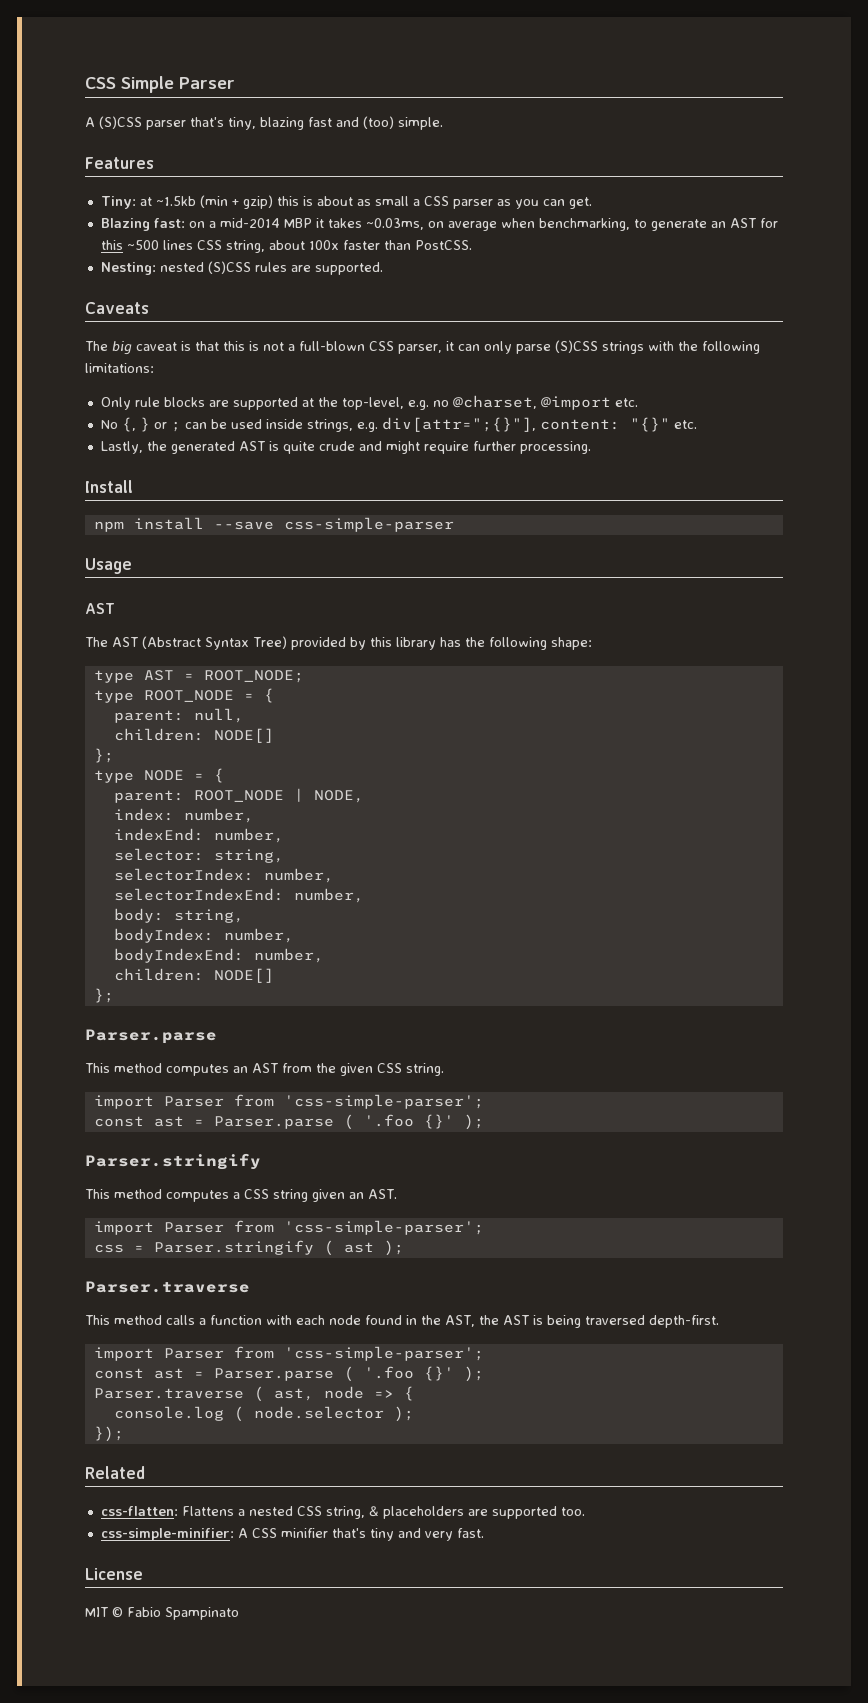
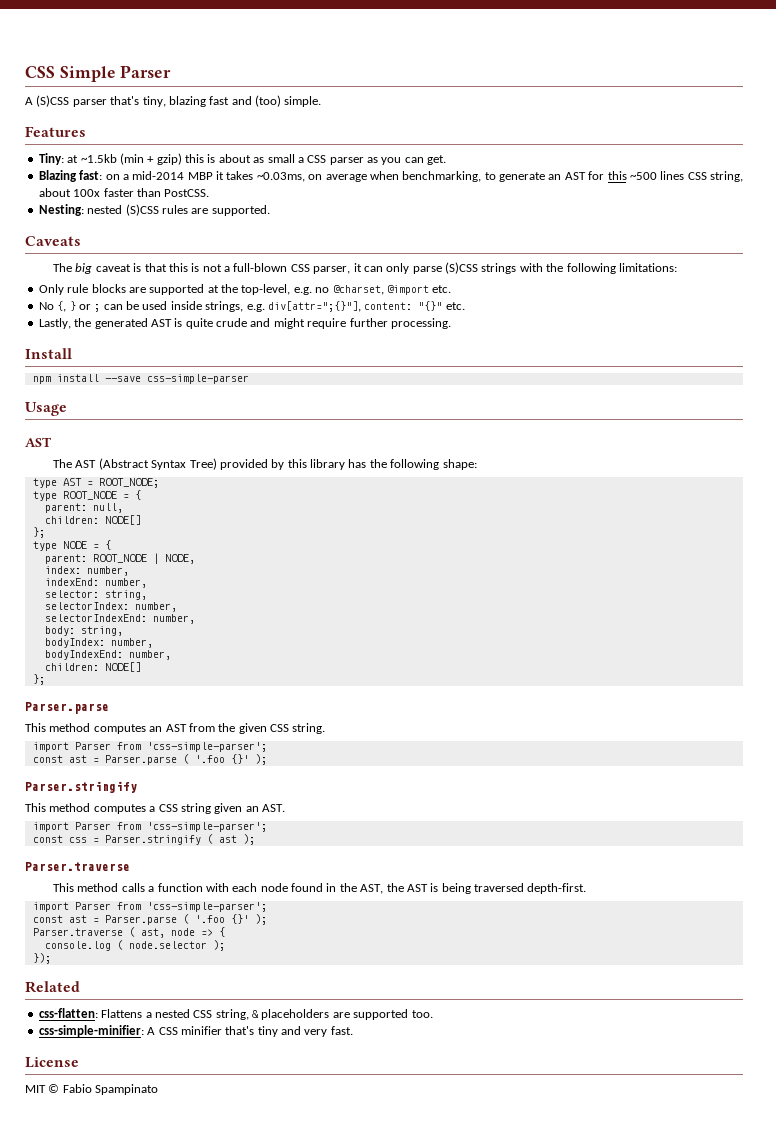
- css = Parser.stringify ( ast );
+ const css = Parser.stringify ( ast );

